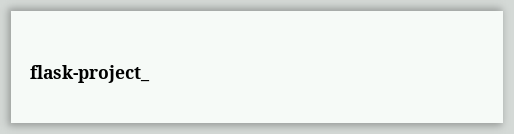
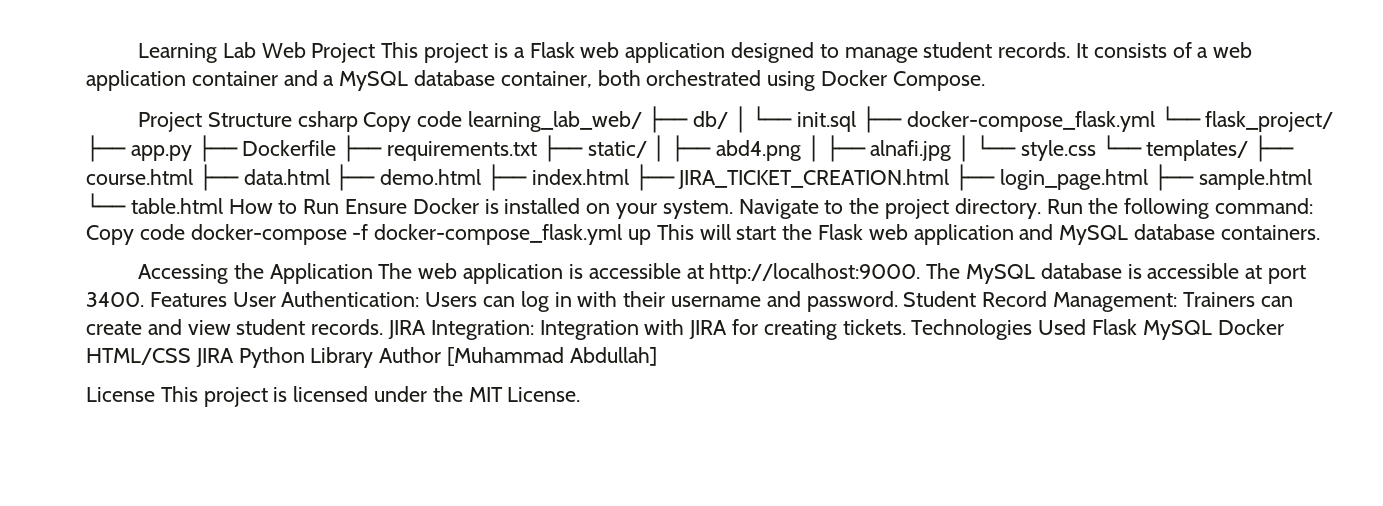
- flask-project_
+ Learning Lab Web Project This project is a Flask web application designed to manage student records. It consists of a web application container and a MySQL database container, both orchestrated using Docker Compose.
+ Project Structure csharp Copy code learning_lab_web/ ├── db/ │ └── init.sql ├── docker-compose_flask.yml └── flask_project/ ├── app.py ├── Dockerfile ├── requirements.txt ├── static/ │ ├── abd4.png │ ├── alnafi.jpg │ └── style.css └── templates/ ├── course.html ├── data.html ├── demo.html ├── index.html ├── JIRA_TICKET_CREATION.html ├── login_page.html ├── sample.html └── table.html How to Run Ensure Docker is installed on your system. Navigate to the project directory. Run the following command: Copy code docker-compose -f docker-compose_flask.yml up This will start the Flask web application and MySQL database containers.
+ Accessing the Application The web application is accessible at http://localhost:9000. The MySQL database is accessible at port 3400. Features User Authentication: Users can log in with their username and password. Student Record Management: Trainers can create and view student records. JIRA Integration: Integration with JIRA for creating tickets. Technologies Used Flask MySQL Docker HTML/CSS JIRA Python Library Author [Muhammad Abdullah]
+ License This project is licensed under the MIT License.

